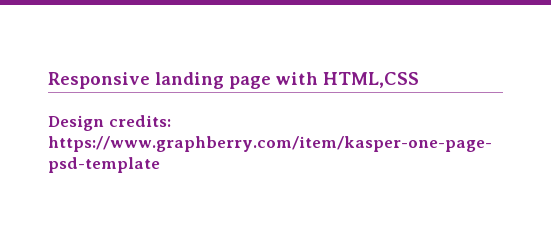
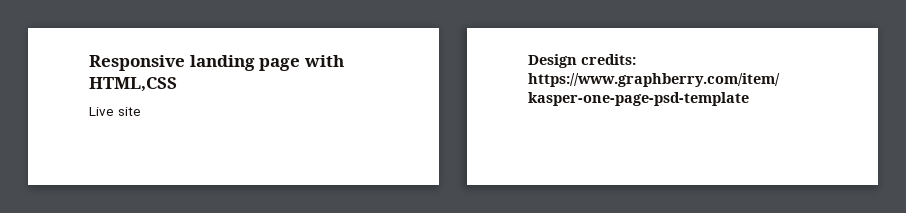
+ Live site

